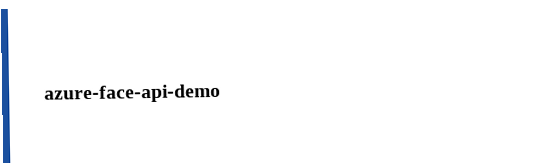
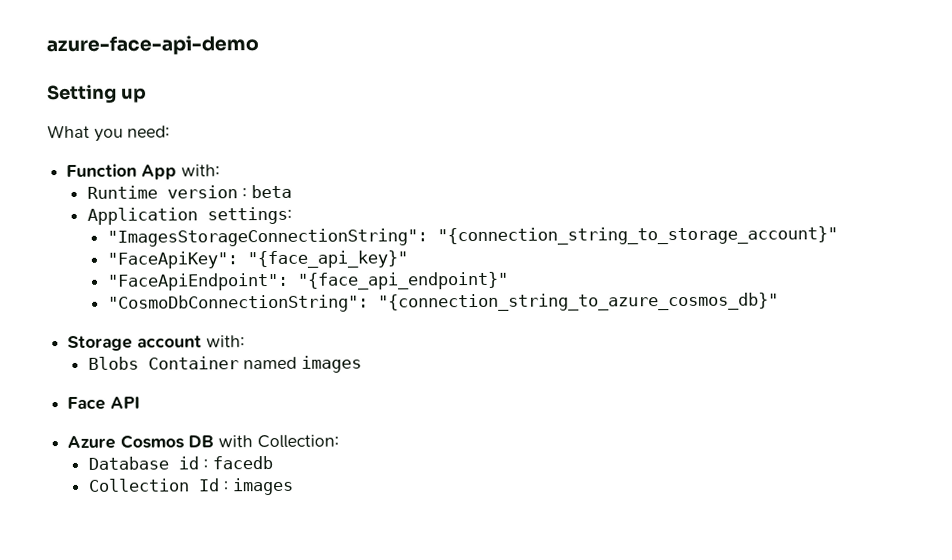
+ Setting up
+ What you need:
+ Function App with:
+ Runtime version : beta
+ Application settings:
+ "ImagesStorageConnectionString": "{connection_string_to_storage_account}"
+ "FaceApiKey": "{face_api_key}"
+ "FaceApiEndpoint": "{face_api_endpoint}"
+ "CosmoDbConnectionString": "{connection_string_to_azure_cosmos_db}"
+ Storage account with:
+ Blobs Container named images
+ Face API
+ Azure Cosmos DB with Collection:
+ Database id : facedb
+ Collection Id : images

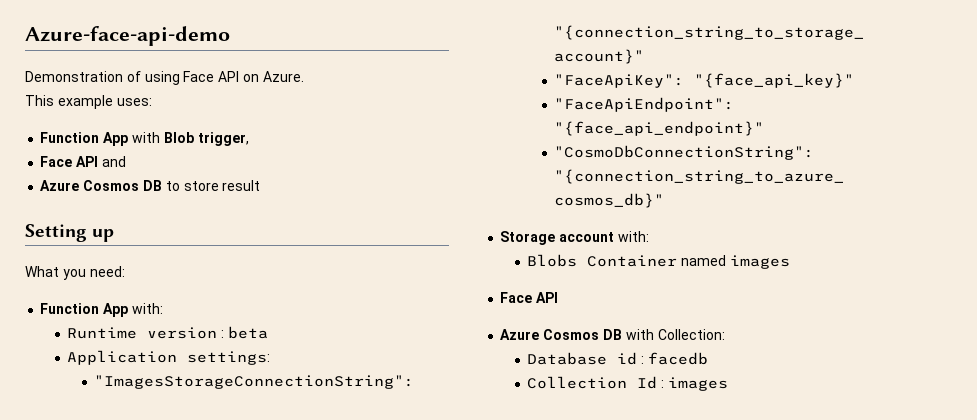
- azure-face-api-demo
+ Azure-face-api-demo
+ Demonstration of using Face API on Azure.
+ This example uses:
+ Function App with Blob trigger,
+ Face API and
+ Azure Cosmos DB to store result

